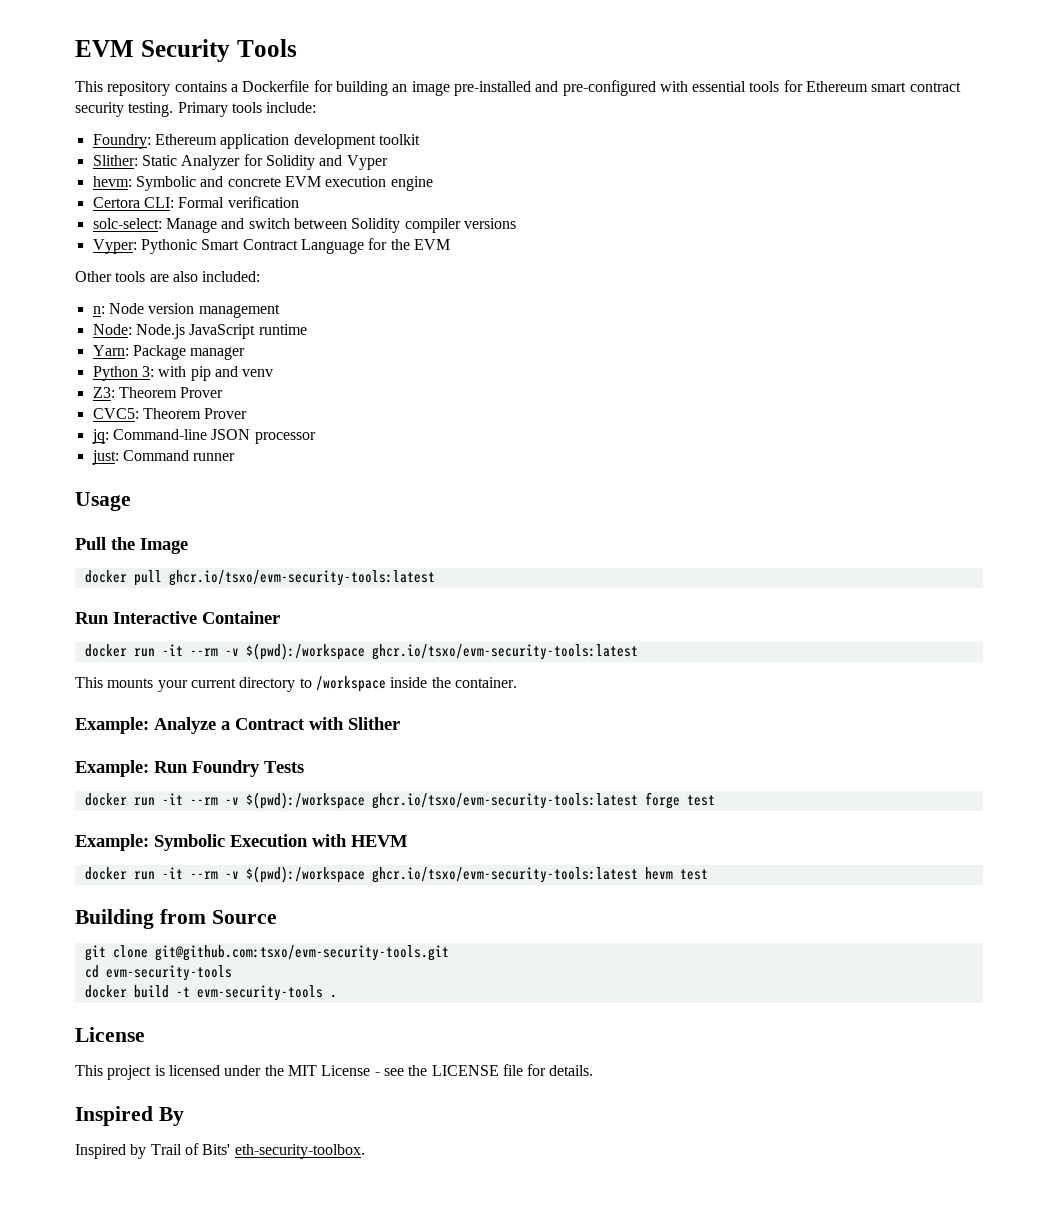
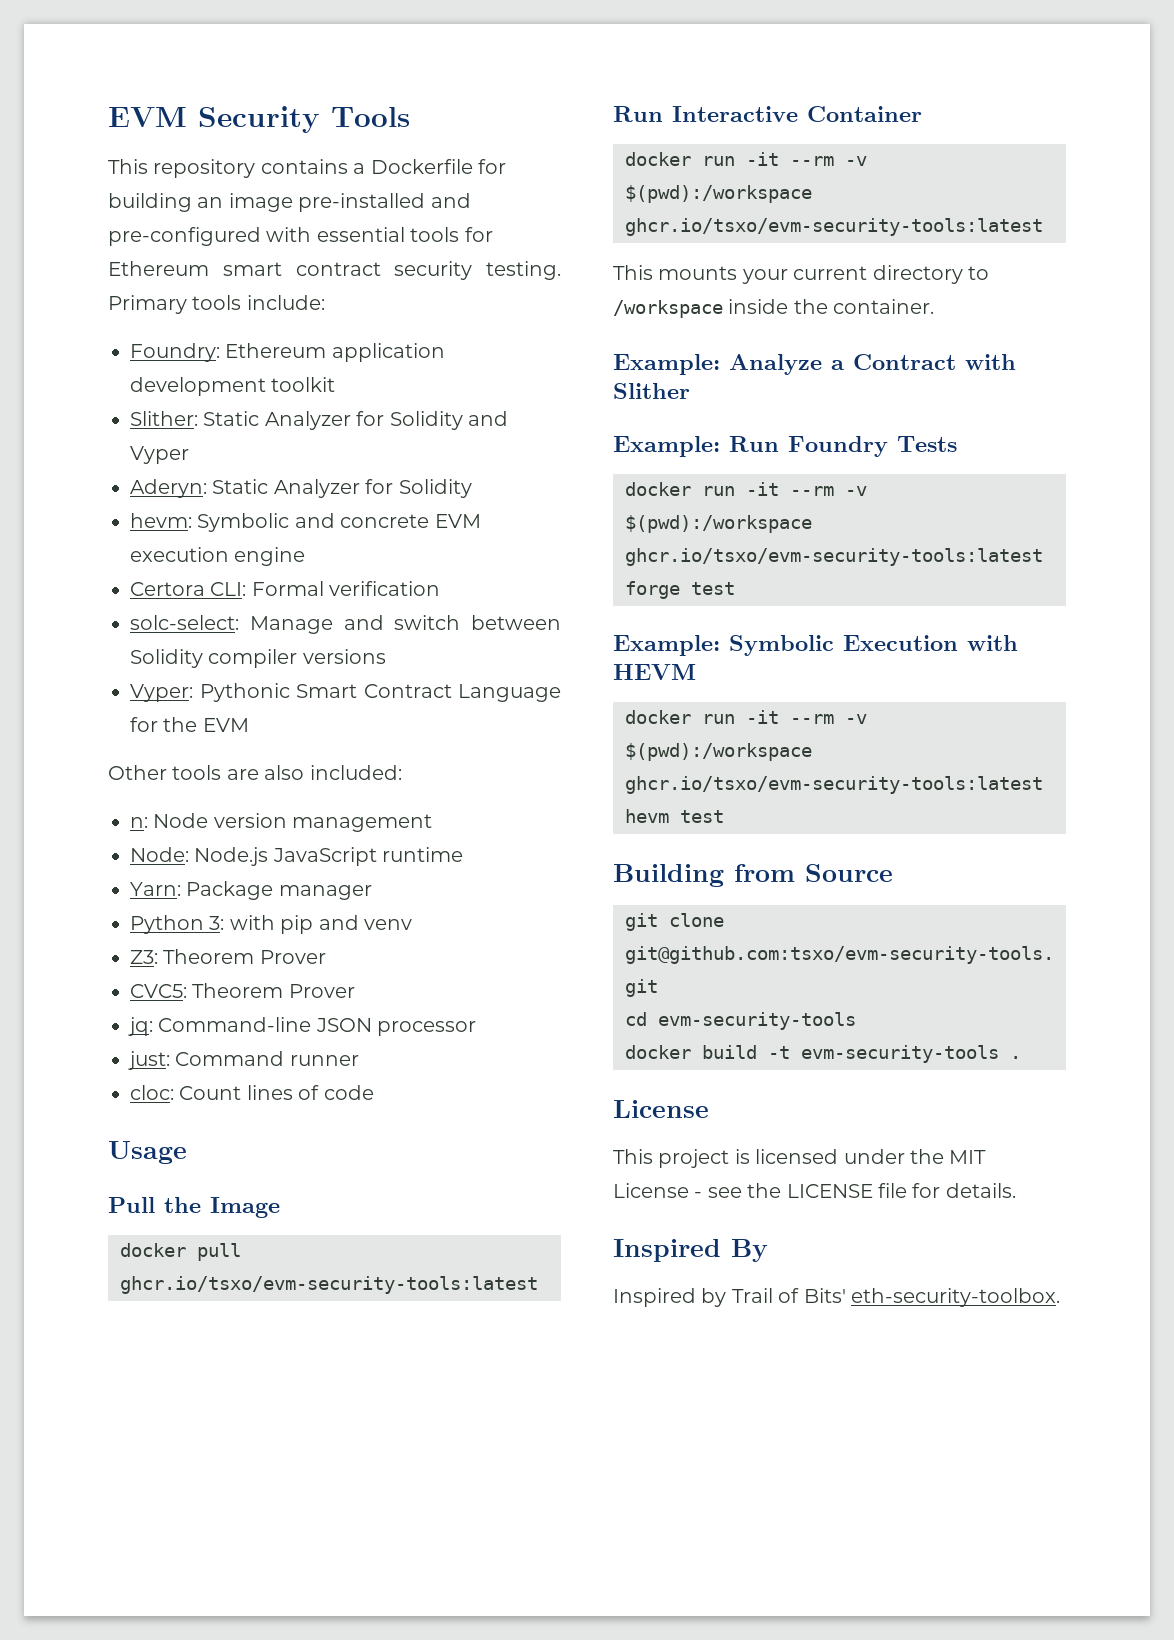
+ Aderyn: Static Analyzer for Solidity
+ cloc: Count lines of code

